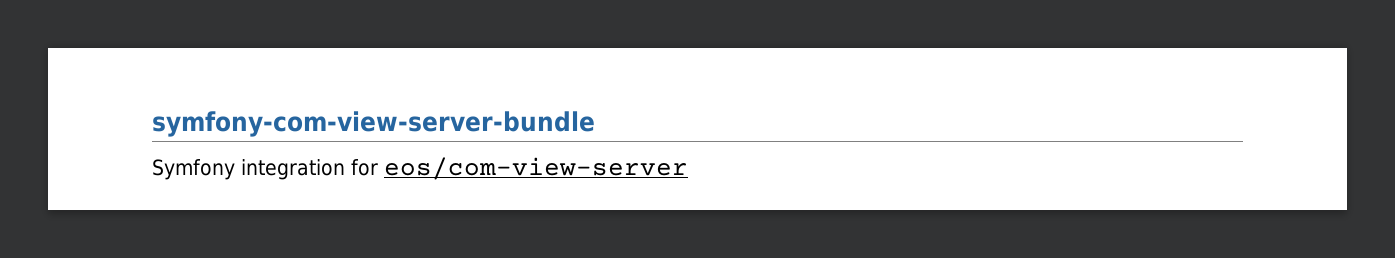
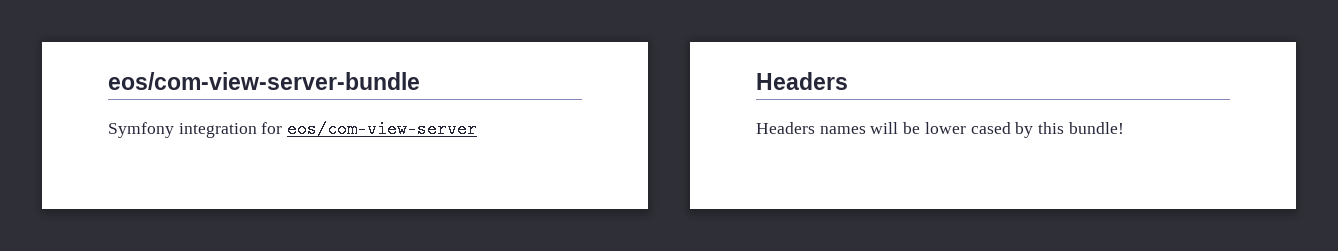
- symfony-com-view-server-bundle
+ eos/com-view-server-bundle
  Symfony integration for eos/com-view-server
+ Headers
+ Headers names will be lower cased by this bundle!

